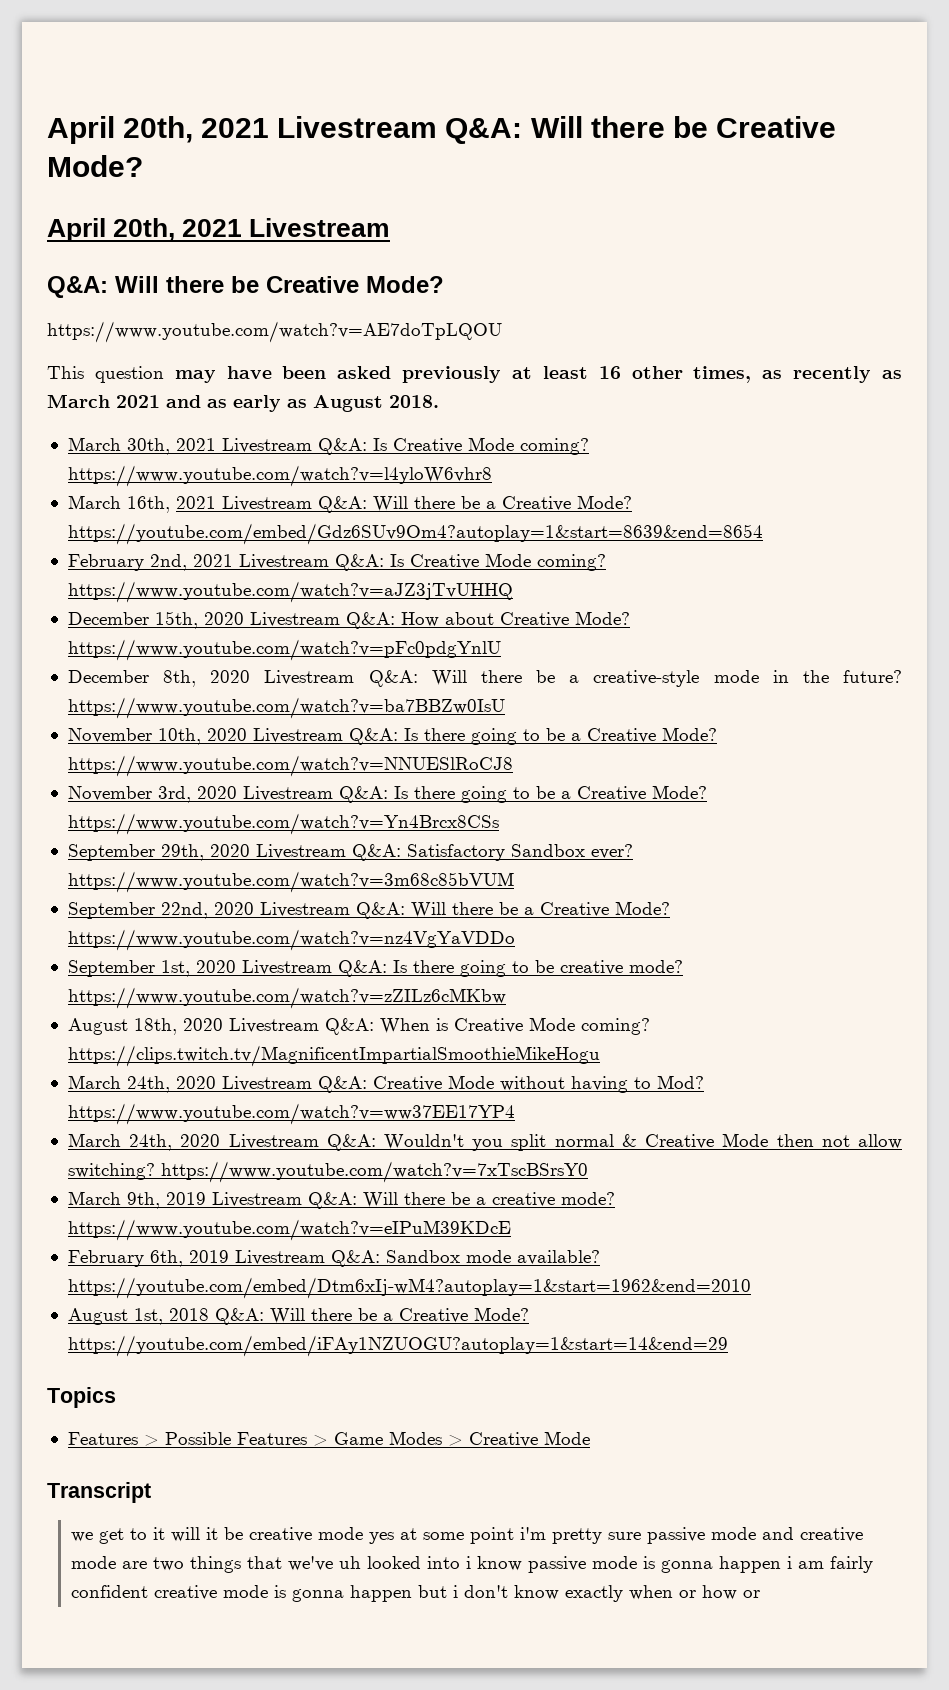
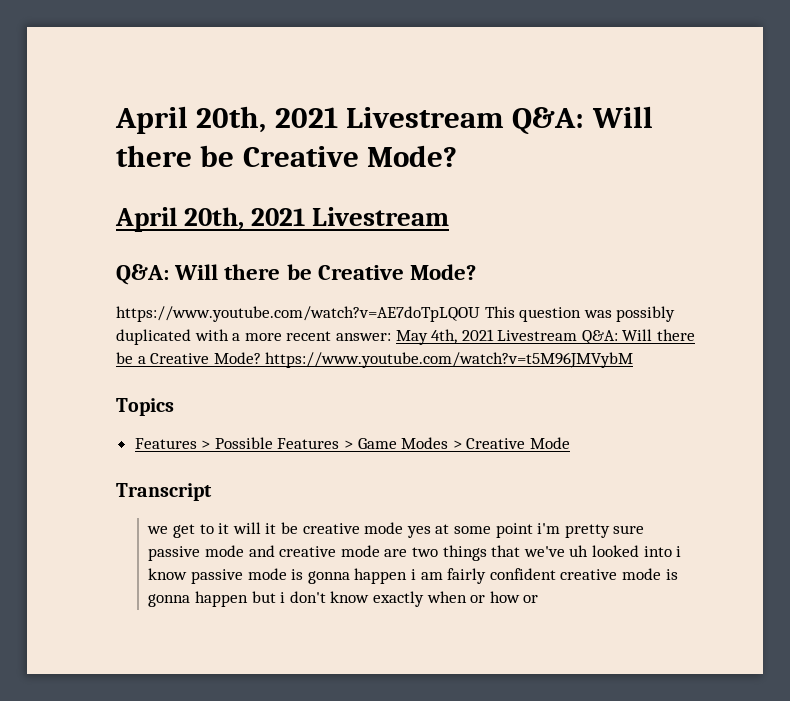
- https://www.youtube.com/watch?v=AE7doTpLQOU
- This question may have been asked previously at least 16 other times, as recently as March 2021 and as early as August 2018.
- March 30th, 2021 Livestream Q&A: Is Creative Mode coming? https://www.youtube.com/watch?v=l4yloW6vhr8
- March 16th, 2021 Livestream Q&A: Will there be a Creative Mode? https://youtube.com/embed/Gdz6SUv9Om4?autoplay=1&start=8639&end=8654
- February 2nd, 2021 Livestream Q&A: Is Creative Mode coming? https://www.youtube.com/watch?v=aJZ3jTvUHHQ
- December 15th, 2020 Livestream Q&A: How about Creative Mode? https://www.youtube.com/watch?v=pFc0pdgYnlU
- December 8th, 2020 Livestream Q&A: Will there be a creative-style mode in the future? https://www.youtube.com/watch?v=ba7BBZw0IsU
- November 10th, 2020 Livestream Q&A: Is there going to be a Creative Mode? https://www.youtube.com/watch?v=NNUESlRoCJ8
- November 3rd, 2020 Livestream Q&A: Is there going to be a Creative Mode? https://www.youtube.com/watch?v=Yn4Brcx8CSs
- September 29th, 2020 Livestream Q&A: Satisfactory Sandbox ever? https://www.youtube.com/watch?v=3m68c85bVUM
- September 22nd, 2020 Livestream Q&A: Will there be a Creative Mode? https://www.youtube.com/watch?v=nz4VgYaVDDo
- September 1st, 2020 Livestream Q&A: Is there going to be creative mode? https://www.youtube.com/watch?v=zZILz6cMKbw
- August 18th, 2020 Livestream Q&A: When is Creative Mode coming? https://clips.twitch.tv/MagnificentImpartialSmoothieMikeHogu
- March 24th, 2020 Livestream Q&A: Creative Mode without having to Mod? https://www.youtube.com/watch?v=ww37EE17YP4
- March 24th, 2020 Livestream Q&A: Wouldn't you split normal & Creative Mode then not allow switching? https://www.youtube.com/watch?v=7xTscBSrsY0
- March 9th, 2019 Livestream Q&A: Will there be a creative mode? https://www.youtube.com/watch?v=eIPuM39KDcE
- February 6th, 2019 Livestream Q&A: Sandbox mode available? https://youtube.com/embed/Dtm6xIj-wM4?autoplay=1&start=1962&end=2010
- August 1st, 2018 Q&A: Will there be a Creative Mode? https://youtube.com/embed/iFAy1NZUOGU?autoplay=1&start=14&end=29
+ https://www.youtube.com/watch?v=AE7doTpLQOU This question was possibly duplicated with a more recent answer: May 4th, 2021 Livestream Q&A: Will there be a Creative Mode? https://www.youtube.com/watch?v=t5M96JMVybM

